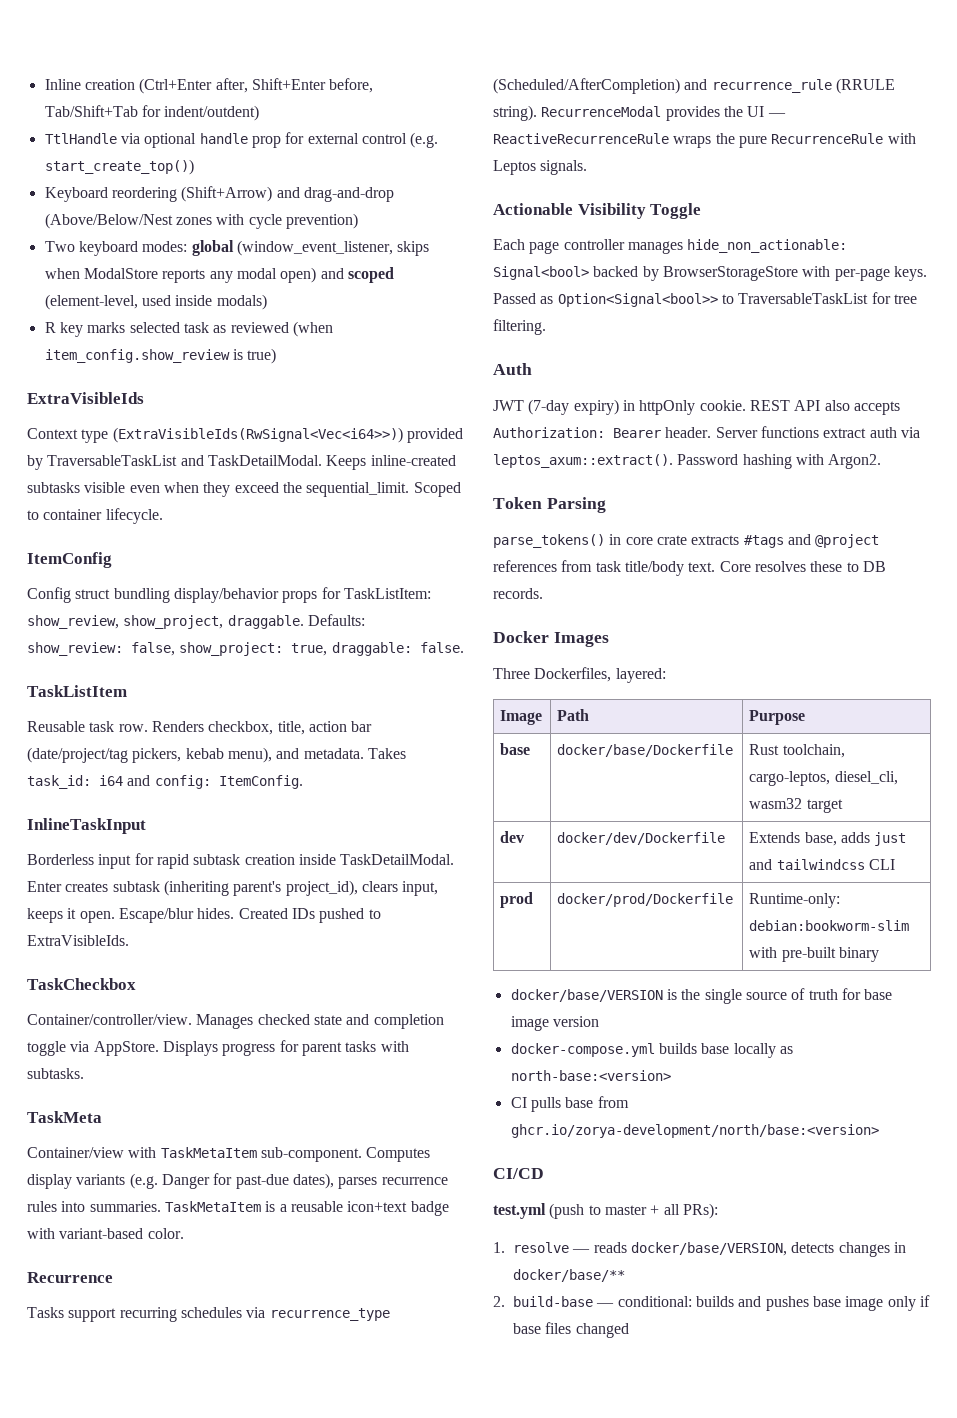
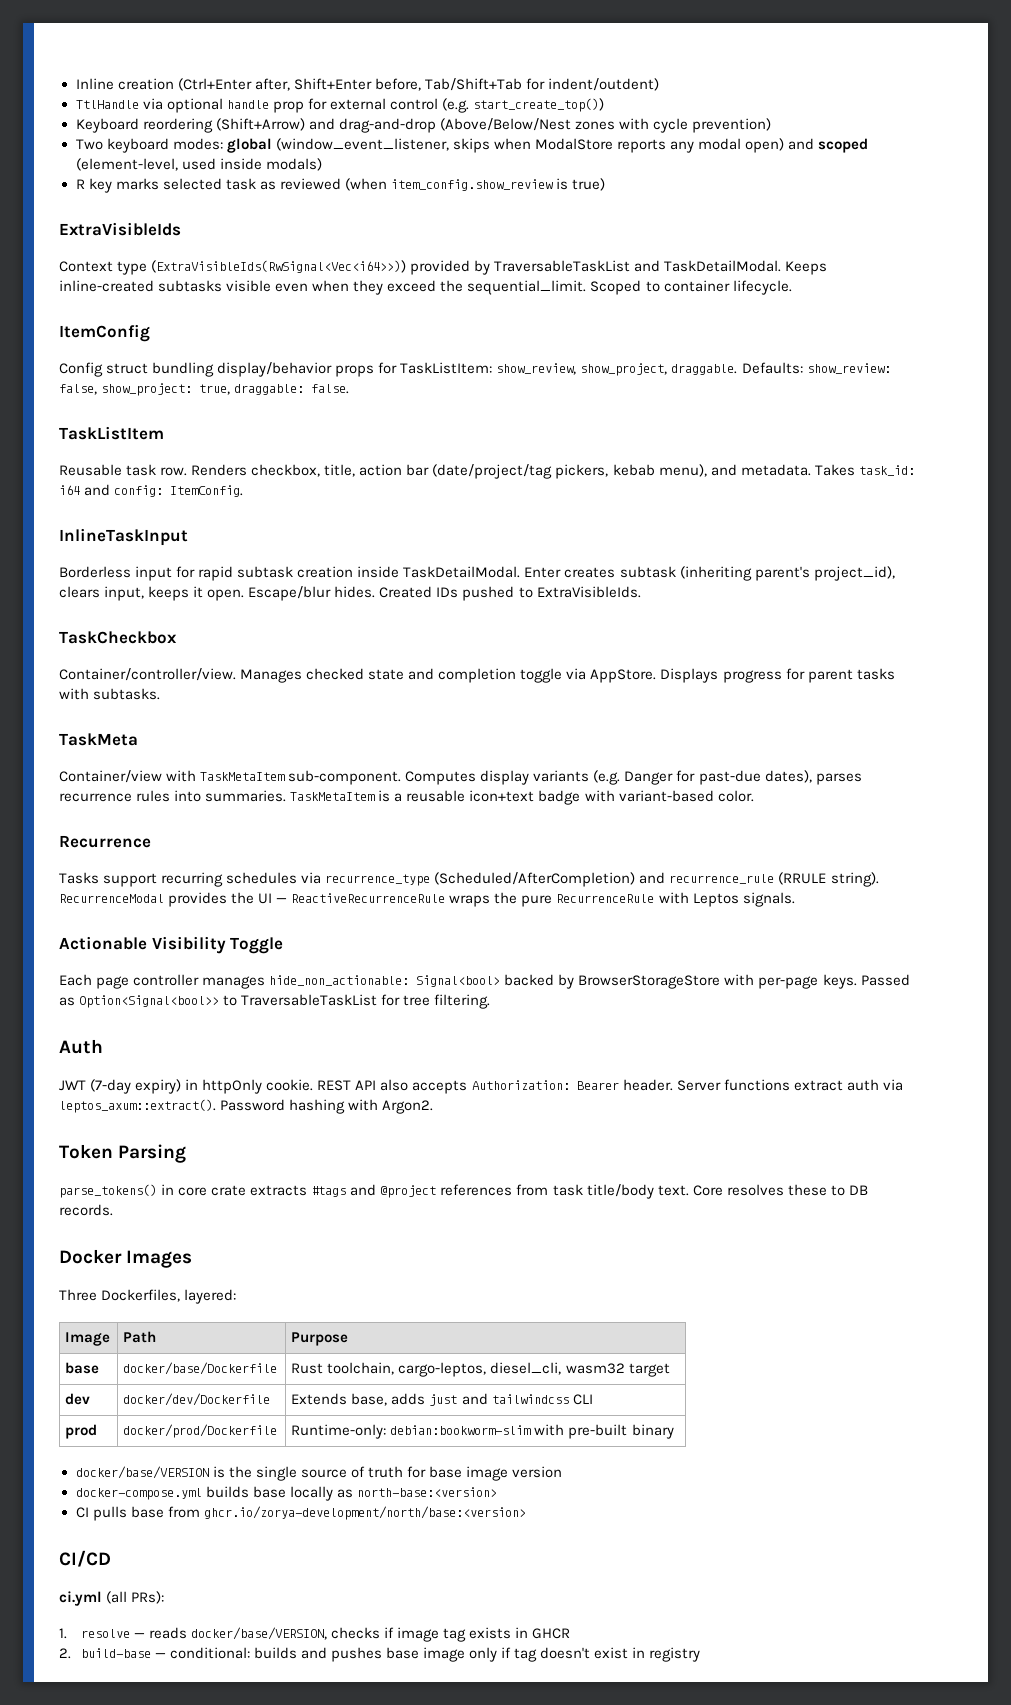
- test.yml (push to master + all PRs):
+ ci.yml (all PRs):
- 1. resolve — reads docker/base/VERSION, detects changes in docker/base/**
+ 1. resolve — reads docker/base/VERSION, checks if image tag exists in GHCR
- 2. build-base — conditional: builds and pushes base image only if base files changed
+ 2. build-base — conditional: builds and pushes base image only if tag doesn't exist in registry

